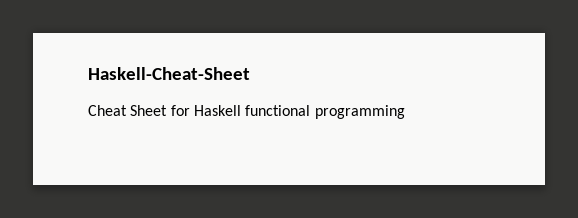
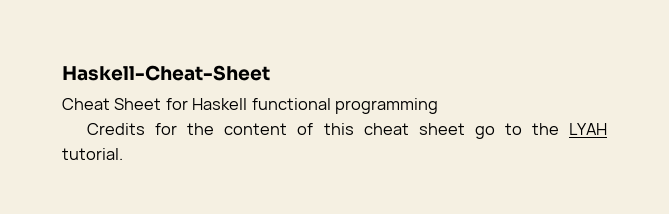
+ Credits for the content of this cheat sheet go to the LYAH tutorial.

